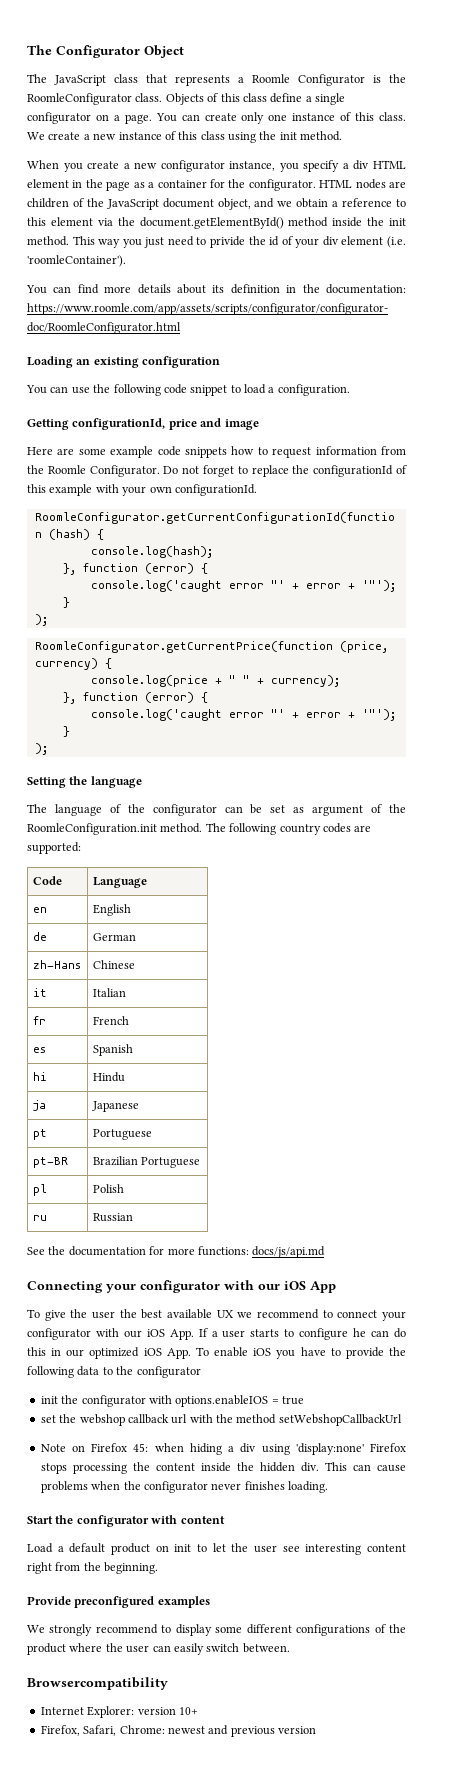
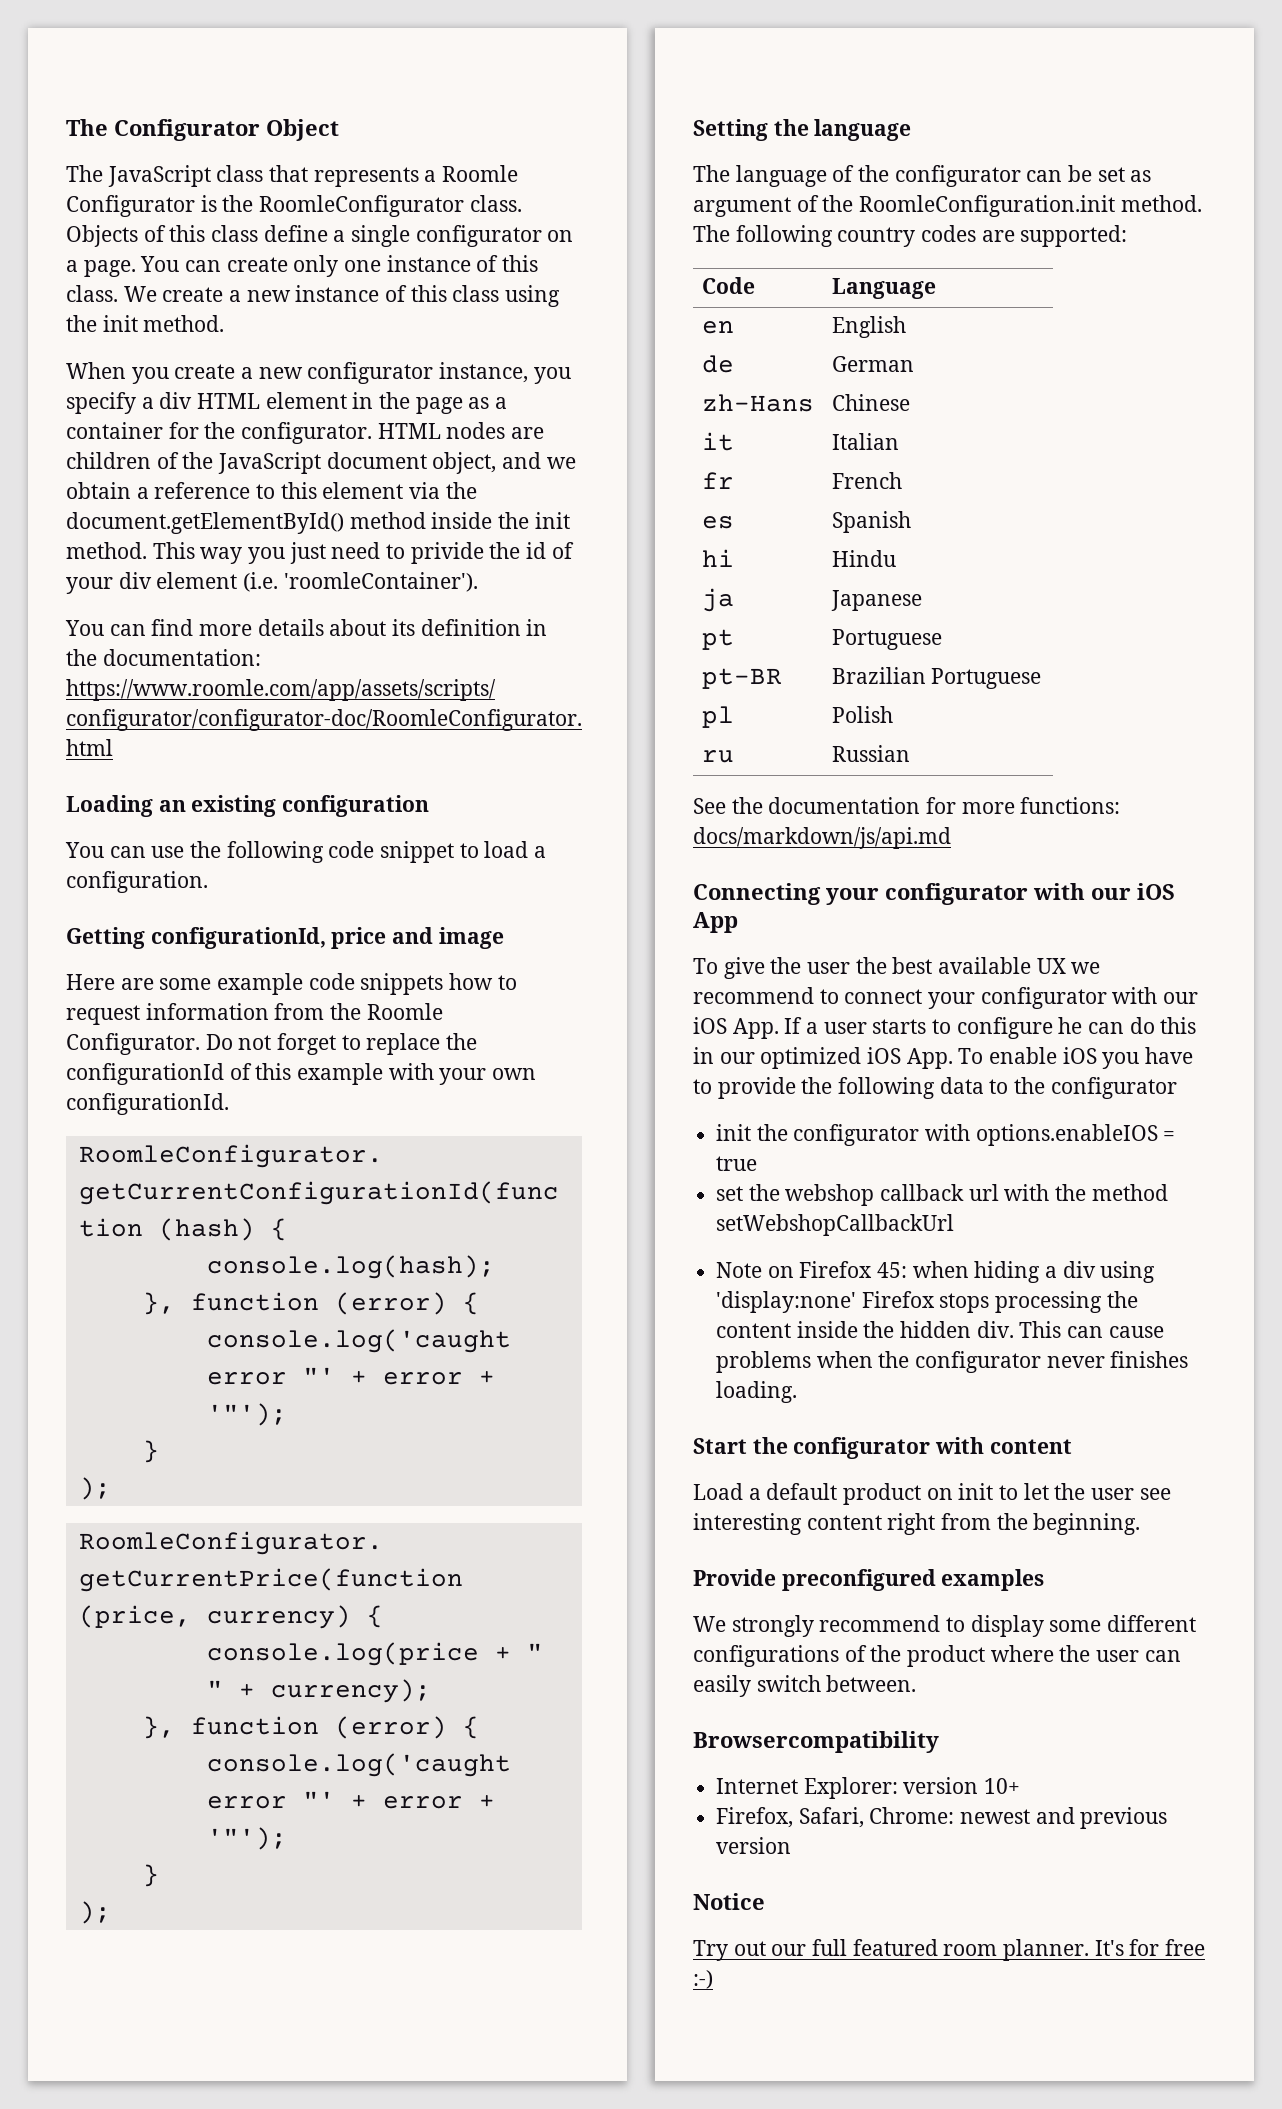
- See the documentation for more functions: docs/js/api.md
+ See the documentation for more functions: docs/markdown/js/api.md
+ Notice
+ Try out our full featured room planner. It's for free :-)

